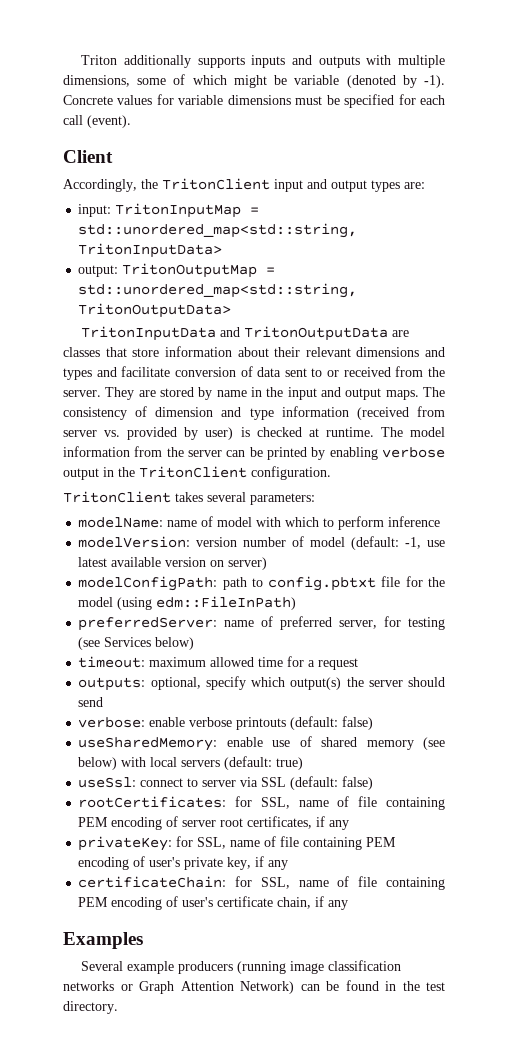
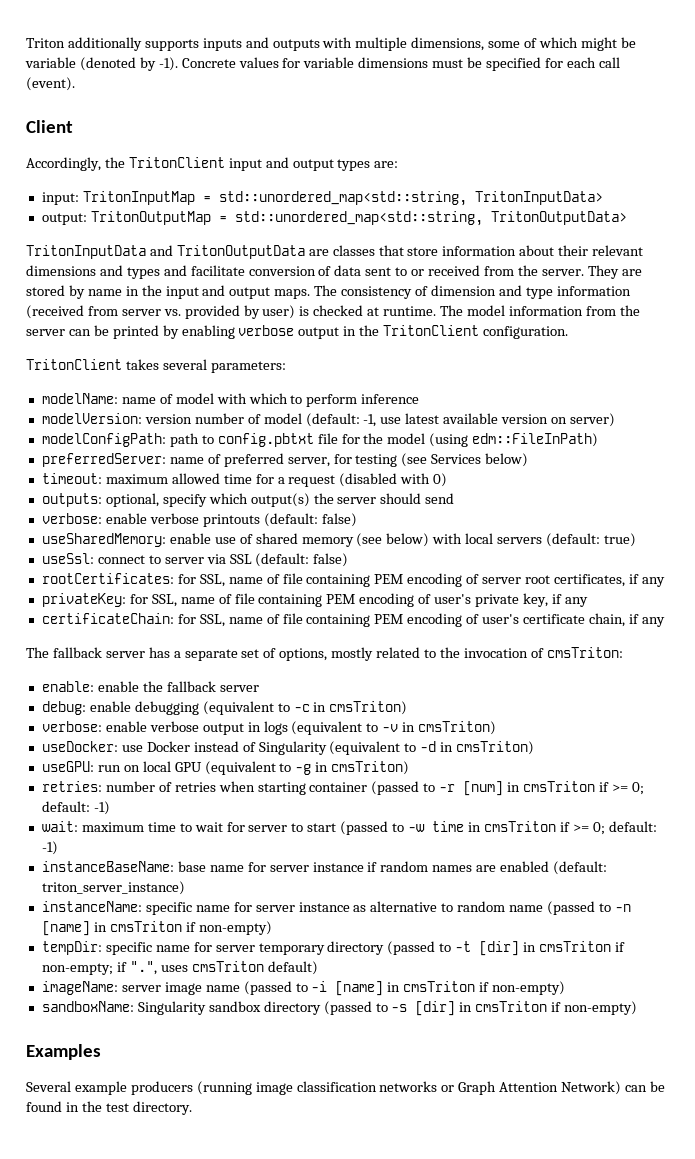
- timeout: maximum allowed time for a request
+ timeout: maximum allowed time for a request (disabled with 0)
+ The fallback server has a separate set of options, mostly related to the invocation of cmsTriton:
+ enable: enable the fallback server
+ debug: enable debugging (equivalent to -c in cmsTriton)
+ verbose: enable verbose output in logs (equivalent to -v in cmsTriton)
+ useDocker: use Docker instead of Singularity (equivalent to -d in cmsTriton)
+ useGPU: run on local GPU (equivalent to -g in cmsTriton)
+ retries: number of retries when starting container (passed to -r [num] in cmsTriton if >= 0; default: -1)
+ wait: maximum time to wait for server to start (passed to -w time in cmsTriton if >= 0; default: -1)
+ instanceBaseName: base name for server instance if random names are enabled (default: triton_server_instance)
+ instanceName: specific name for server instance as alternative to random name (passed to -n [name] in cmsTriton if non-empty)
+ tempDir: specific name for server temporary directory (passed to -t [dir] in cmsTriton if non-empty; if ".", uses cmsTriton default)
+ imageName: server image name (passed to -i [name] in cmsTriton if non-empty)
+ sandboxName: Singularity sandbox directory (passed to -s [dir] in cmsTriton if non-empty)

